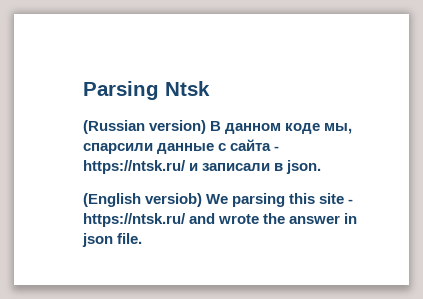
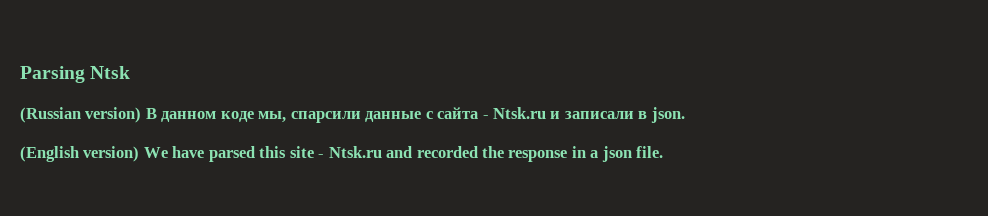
- (Russian version) В данном коде мы, спарсили данные с сайта - https://ntsk.ru/ и записали в json.
+ (Russian version) В данном коде мы, спарсили данные с сайта - Ntsk.ru и записали в json.
- (English versiob) We parsing this site - https://ntsk.ru/ and wrote the answer in json file.
+ (English version) We have parsed this site - Ntsk.ru and recorded the response in a json file.

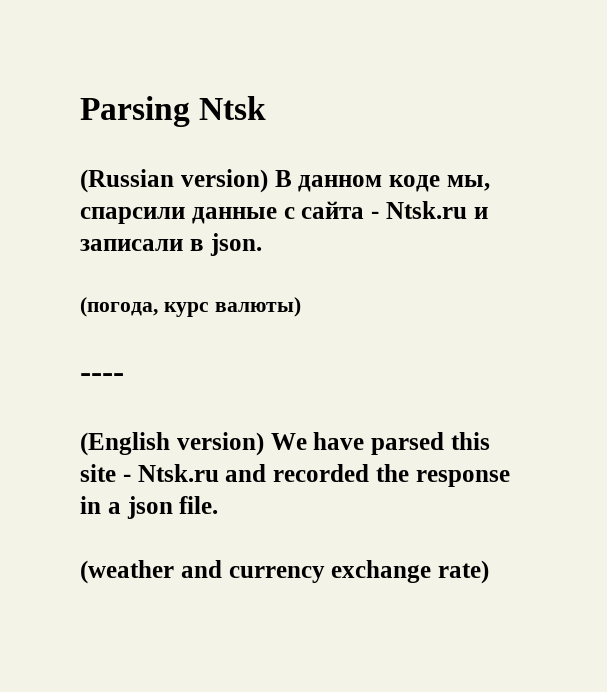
+ (погода, курс валюты)
+ ----
+ (weather and currency exchange rate)

